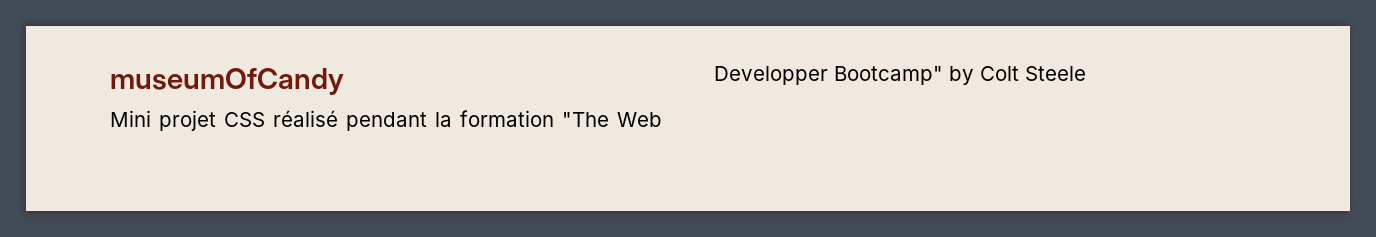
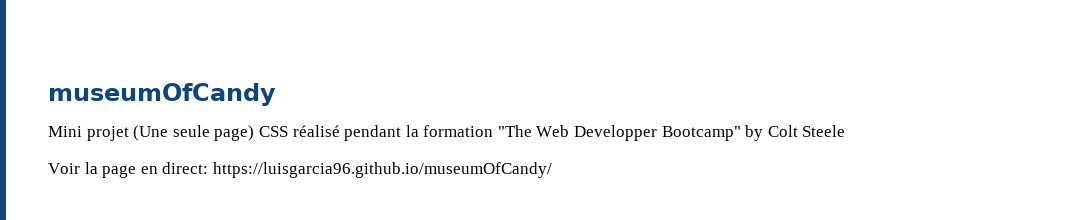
- Mini projet CSS réalisé pendant la formation "The Web Developper Bootcamp" by Colt Steele
+ Mini projet (Une seule page) CSS réalisé pendant la formation "The Web Developper Bootcamp" by Colt Steele
+ Voir la page en direct: https://luisgarcia96.github.io/museumOfCandy/

